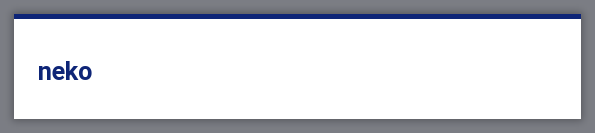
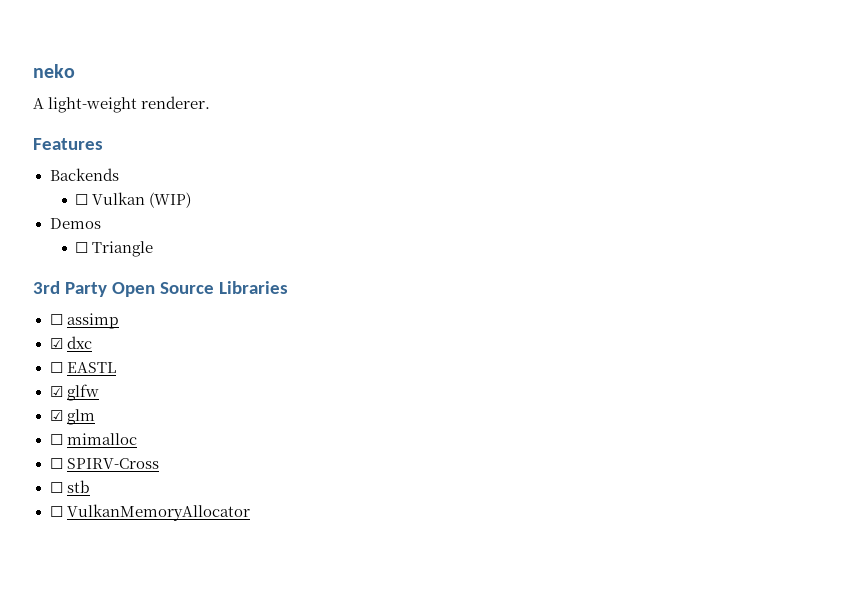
+ A light-weight renderer.
+ Features
+ Backends
+ ☐ Vulkan (WIP)
+ Demos
+ ☐ Triangle
+ 3rd Party Open Source Libraries
+ ☐ assimp
+ ☑ dxc
+ ☐ EASTL
+ ☑ glfw
+ ☑ glm
+ ☐ mimalloc
+ ☐ SPIRV-Cross
+ ☐ stb
+ ☐ VulkanMemoryAllocator

